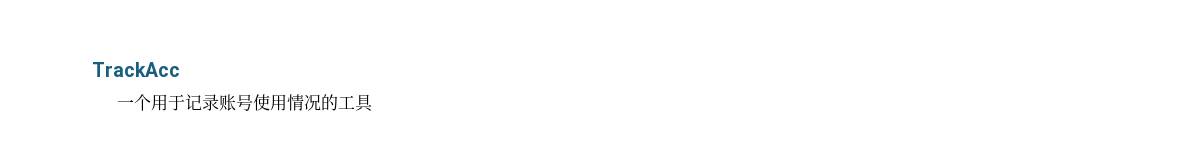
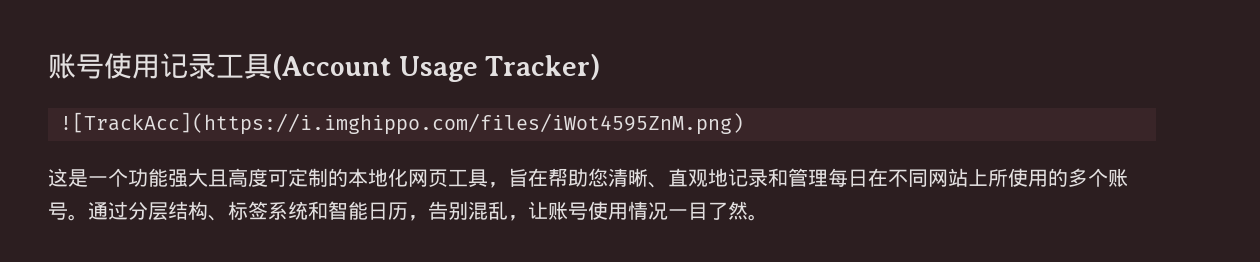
- TrackAcc
- 一个用于记录账号使用情况的工具
+ 账号使用记录工具(Account Usage Tracker)
+ ![TrackAcc](https://i.imghippo.com/files/iWot4595ZnM.png)
+ 这是一个功能强大且高度可定制的本地化网页工具，旨在帮助您清晰、直观地记录和管理每日在不同网站上所使用的多个账号。通过分层结构、标签系统和智能日历，告别混乱，让账号使用情况一目了然。

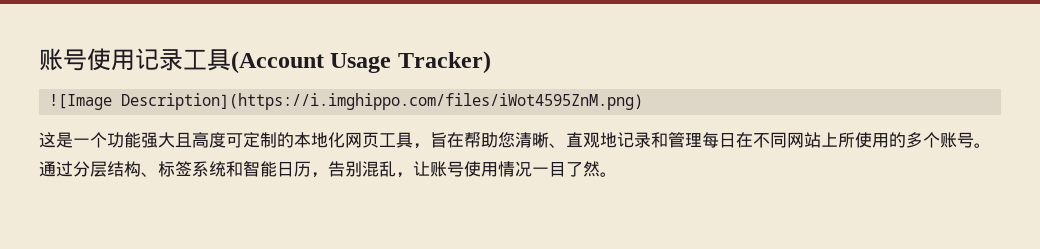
- ![TrackAcc](https://i.imghippo.com/files/iWot4595ZnM.png)
+ ![Image Description](https://i.imghippo.com/files/iWot4595ZnM.png)

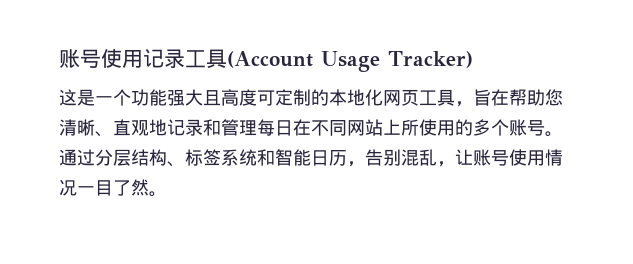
- ![Image Description](https://i.imghippo.com/files/iWot4595ZnM.png)

